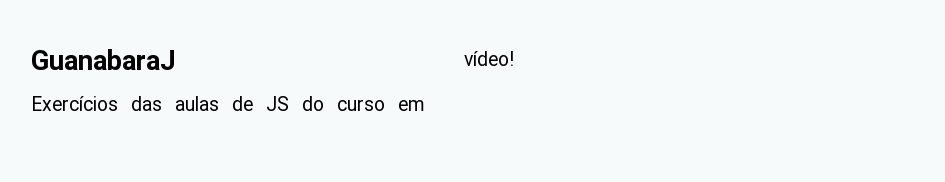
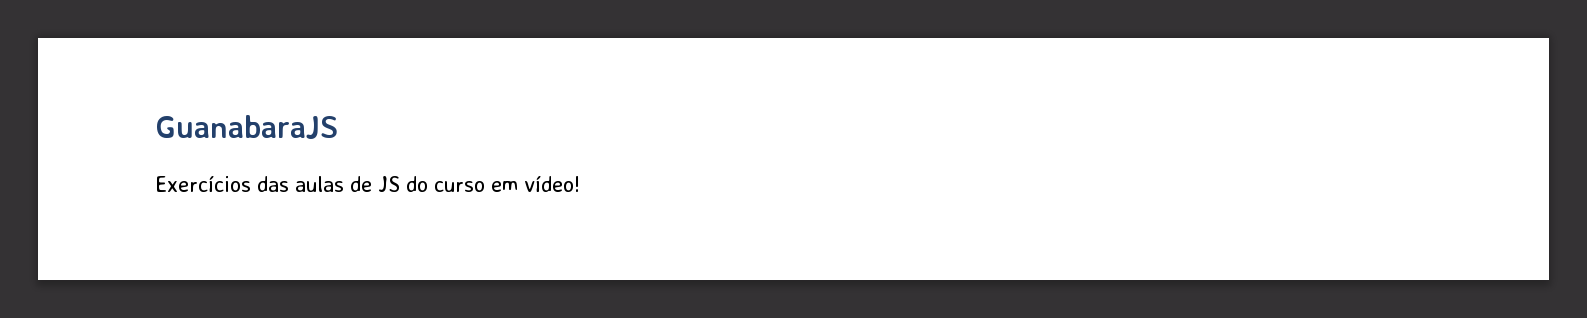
- GuanabaraJ
+ GuanabaraJS

